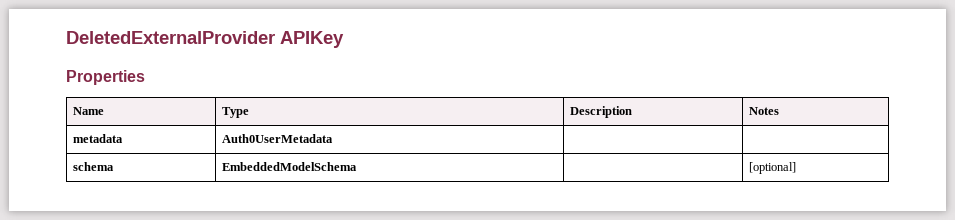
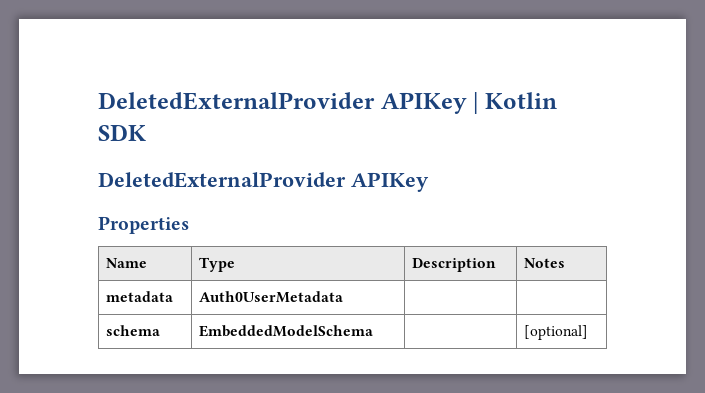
+ DeletedExternalProvider APIKey | Kotlin SDK

